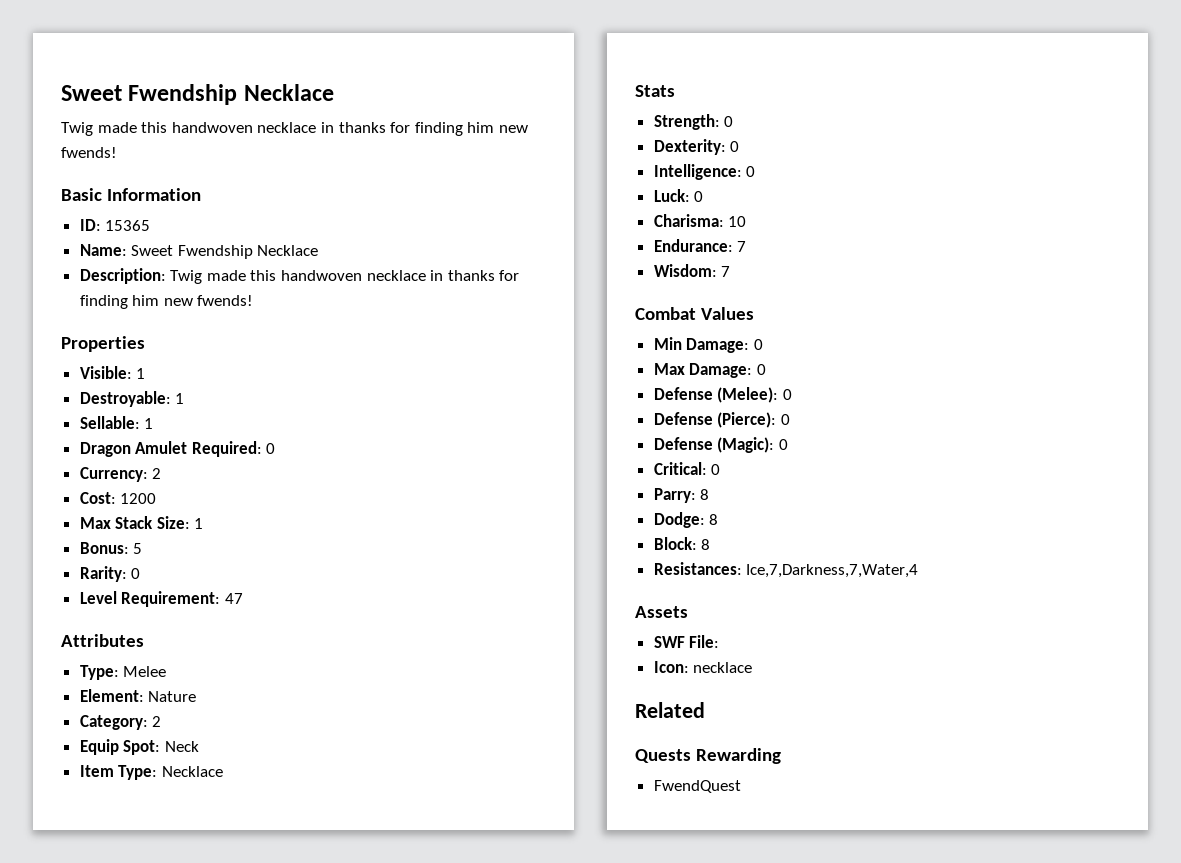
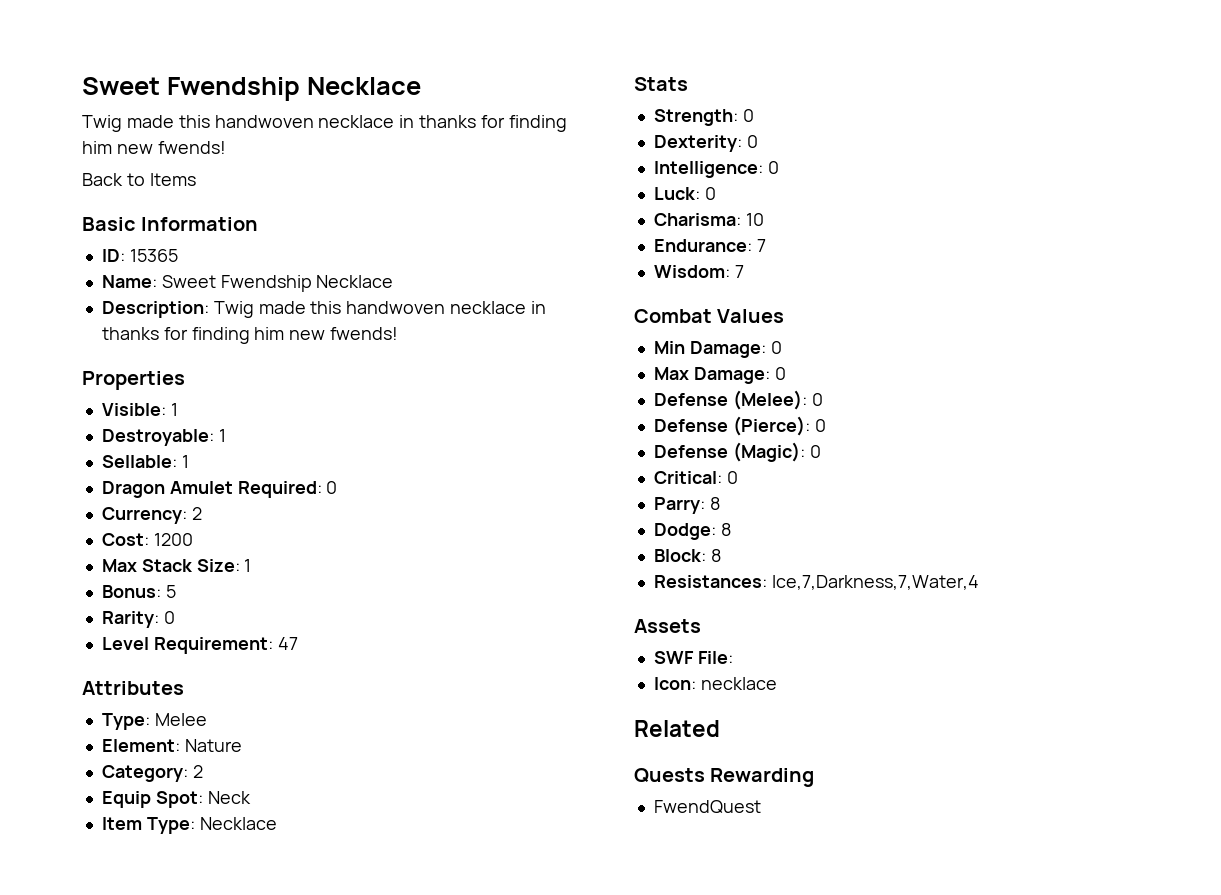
+ Back to Items

